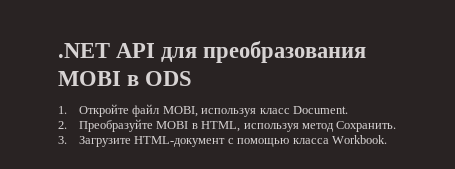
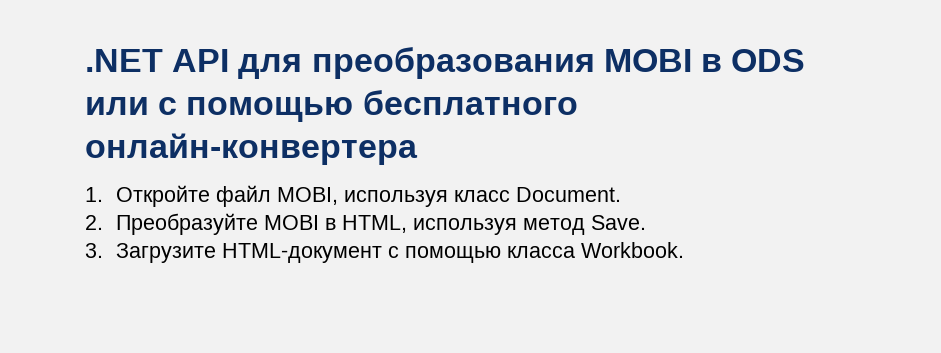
- .NET API для преобразования MOBI в ODS
+ .NET API для преобразования MOBI в ODS или с помощью бесплатного онлайн-конвертера
- 2. Преобразуйте MOBI в HTML, используя метод Сохранить.
+ 2. Преобразуйте MOBI в HTML, используя метод Save.

